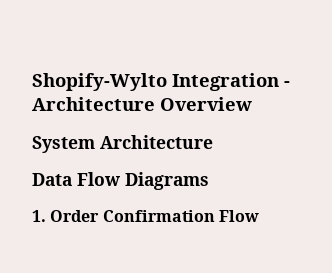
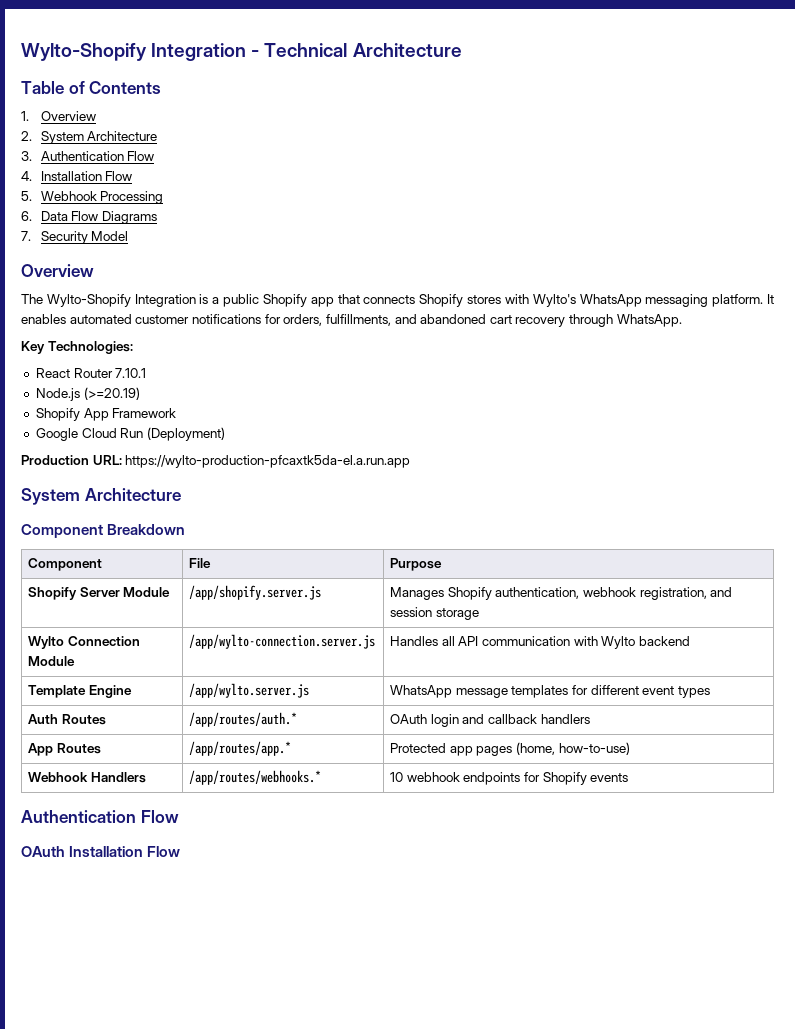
- Shopify-Wylto Integration - Architecture Overview
+ Wylto-Shopify Integration - Technical Architecture
+ Table of Contents
+ 1. Overview
+ 2. System Architecture
+ 3. Authentication Flow
+ 4. Installation Flow
+ 5. Webhook Processing
+ 6. Data Flow Diagrams
+ 7. Security Model
+ Overview
+ The Wylto-Shopify Integration is a public Shopify app that connects Shopify stores with Wylto's WhatsApp messaging platform. It enables automated customer notifications for orders, fulfillments, and abandoned cart recovery through WhatsApp.
+ Key Technologies:
+ React Router 7.10.1
+ Node.js (>=20.19)
+ Shopify App Framework
+ Google Cloud Run (Deployment)
+ Production URL: https://wylto-production-pfcaxtk5da-el.a.run.app
  System Architecture
- Data Flow Diagrams
- 1. Order Confirmation Flow
+ Component Breakdown
+ Component | File | Purpose
+ Shopify Server Module | /app/shopify.server.js | Manages Shopify authentication, webhook registration, and session storage
+ Wylto Connection Module | /app/wylto-connection.server.js | Handles all API communication with Wylto backend
+ Template Engine | /app/wylto.server.js | WhatsApp message templates for different event types
+ Auth Routes | /app/routes/auth.* | OAuth login and callback handlers
+ App Routes | /app/routes/app.* | Protected app pages (home, how-to-use)
+ Webhook Handlers | /app/routes/webhooks.* | 10 webhook endpoints for Shopify events
+ Authentication Flow
+ OAuth Installation Flow

